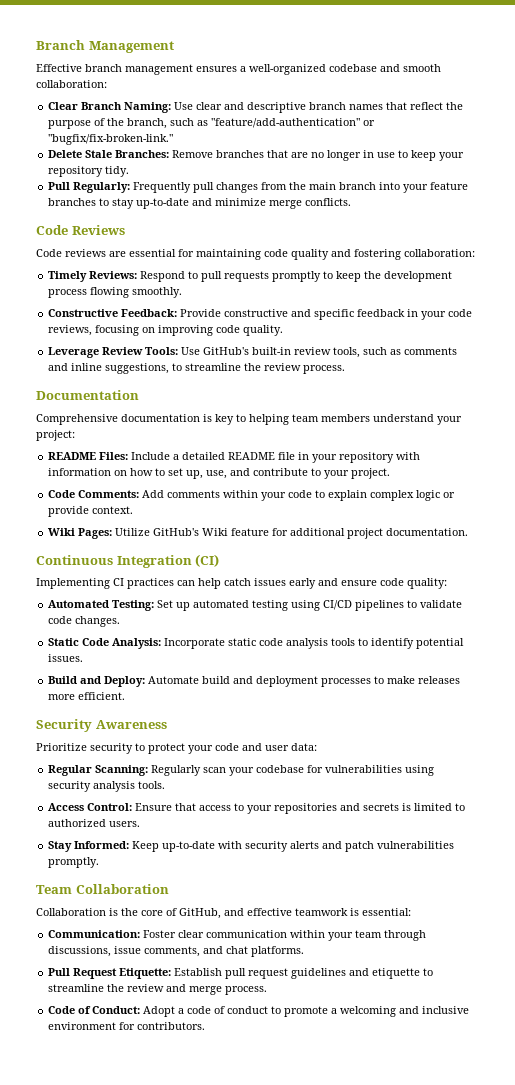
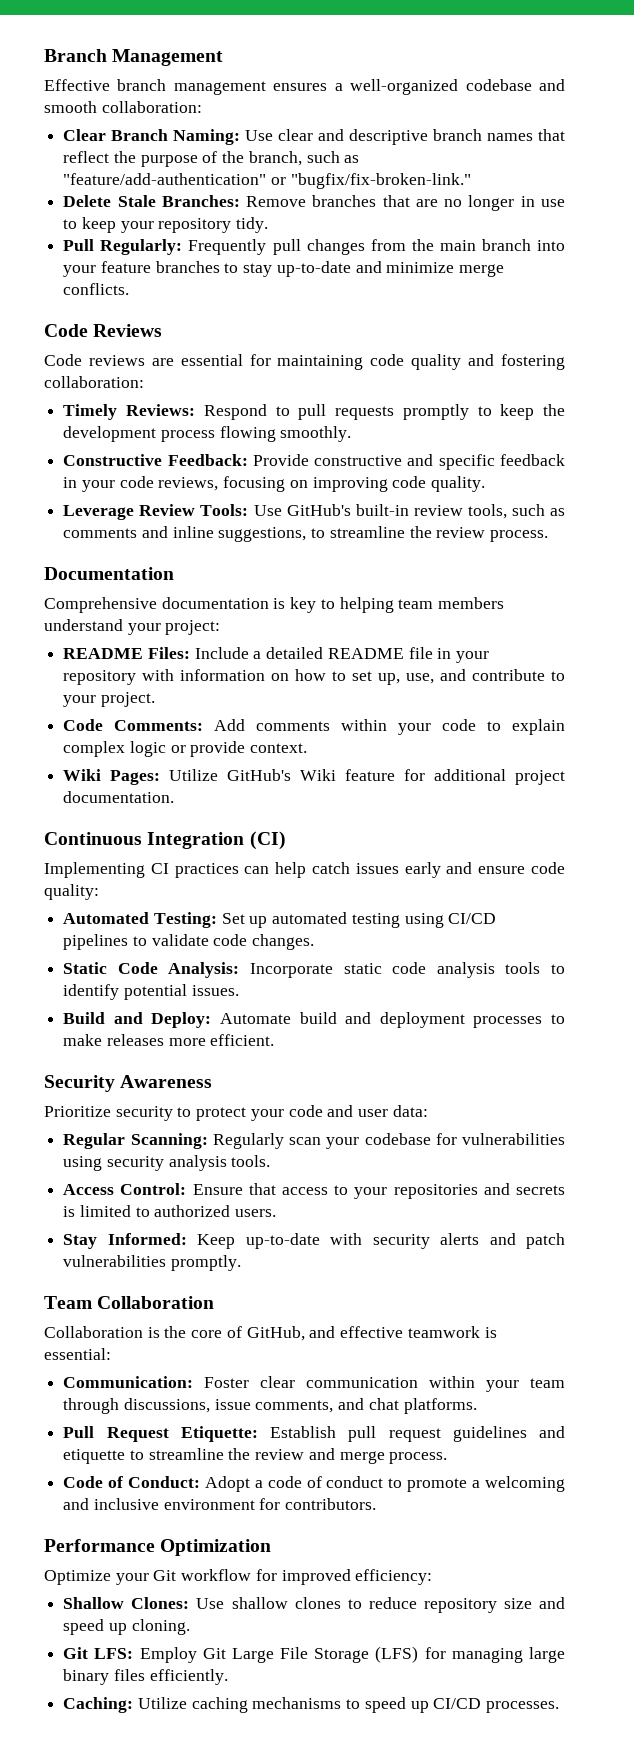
+ Performance Optimization
+ Optimize your Git workflow for improved efficiency:
+ Shallow Clones: Use shallow clones to reduce repository size and speed up cloning.
+ Git LFS: Employ Git Large File Storage (LFS) for managing large binary files efficiently.
+ Caching: Utilize caching mechanisms to speed up CI/CD processes.

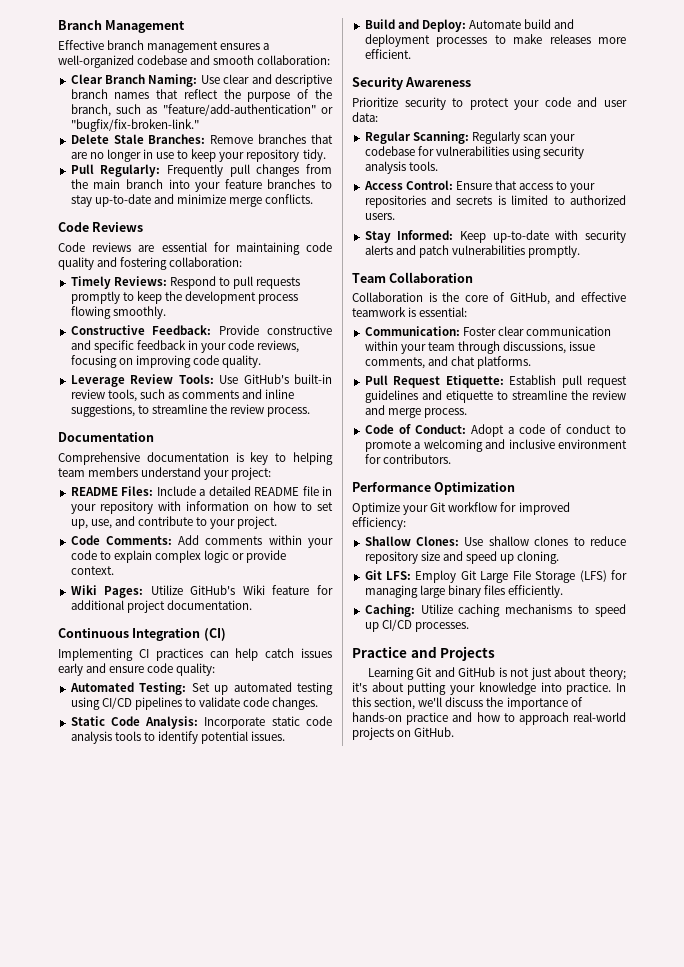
+ Practice and Projects
+ Learning Git and GitHub is not just about theory; it's about putting your knowledge into practice. In this section, we'll discuss the importance of hands-on practice and how to approach real-world projects on GitHub.

